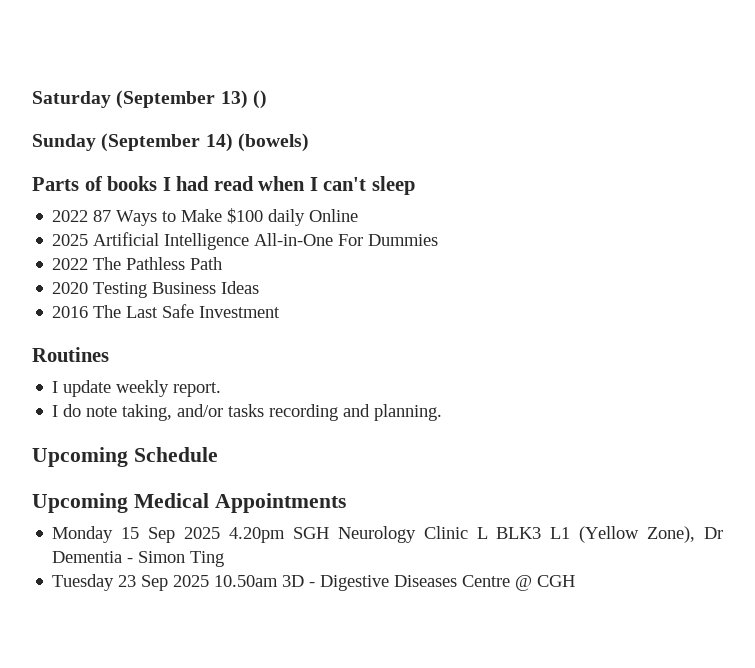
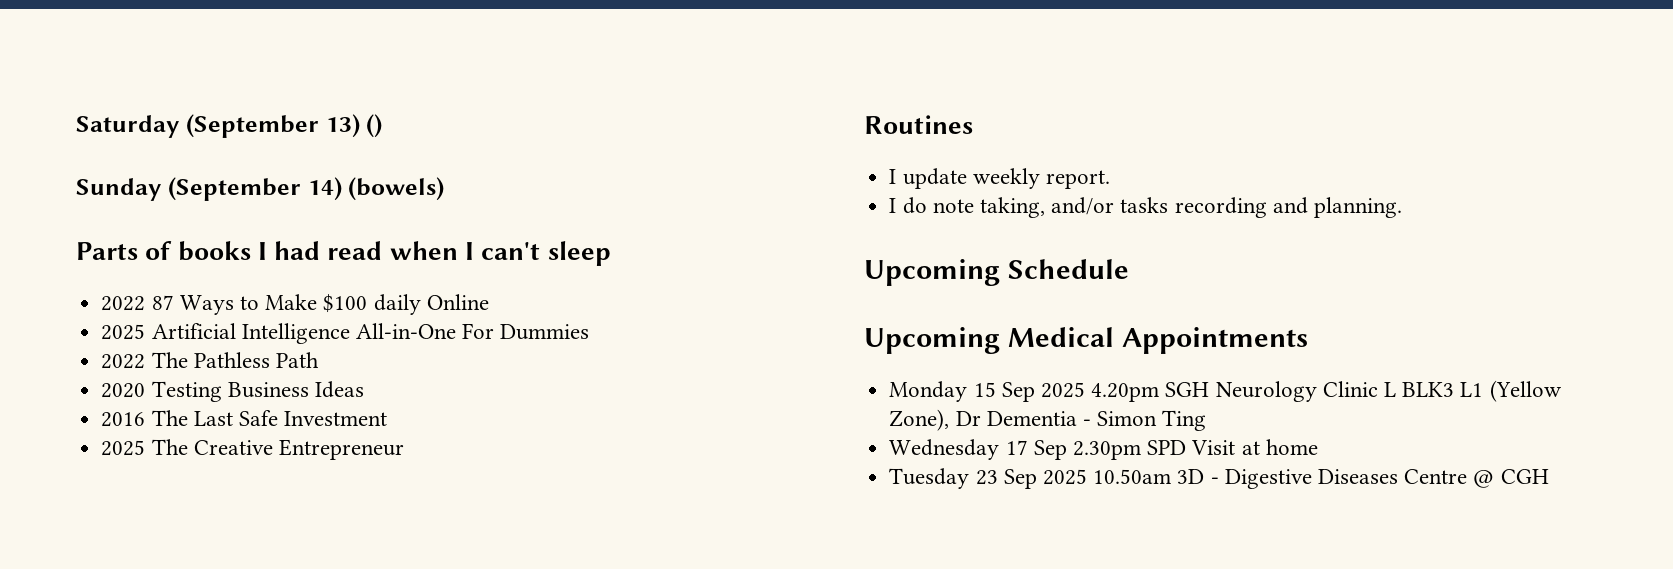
+ 2025 The Creative Entrepreneur
+ Wednesday 17 Sep 2.30pm SPD Visit at home

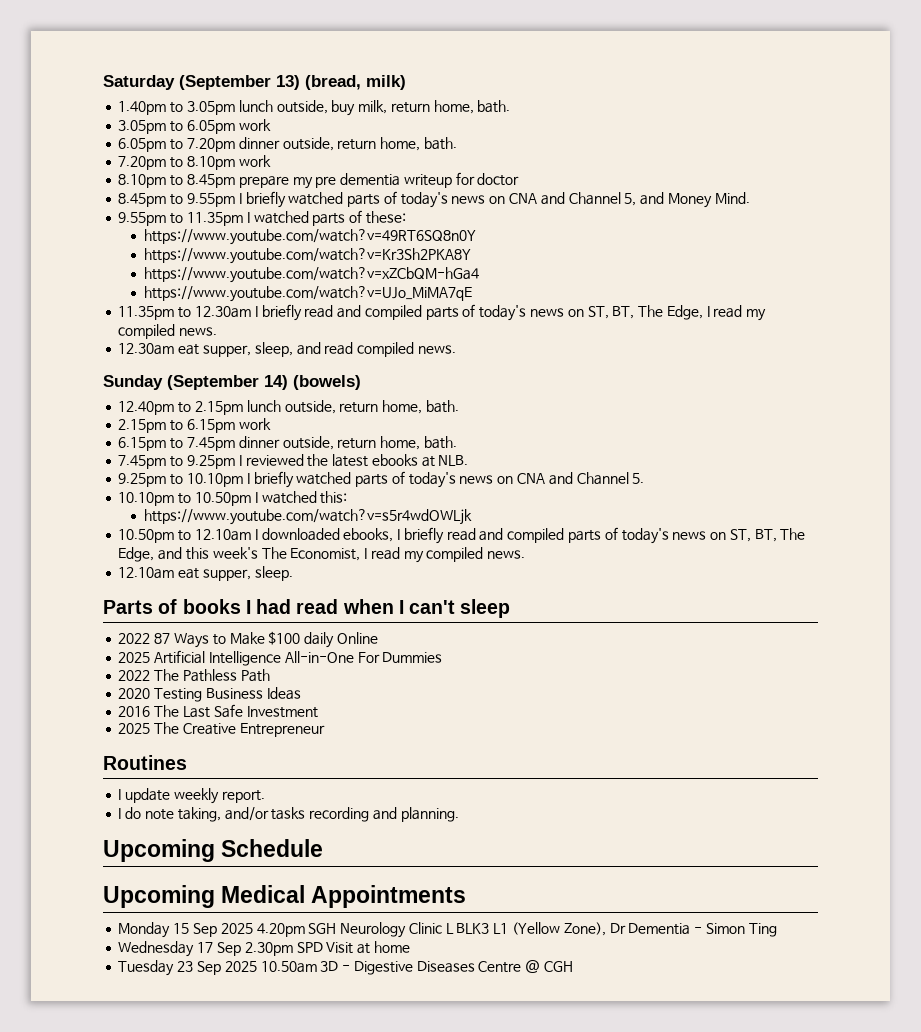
- Saturday (September 13) ()
+ Saturday (September 13) (bread, milk)
+ 1.40pm to 3.05pm lunch outside, buy milk, return home, bath.
+ 3.05pm to 6.05pm work
+ 6.05pm to 7.20pm dinner outside, return home, bath.
+ 7.20pm to 8.10pm work
+ 8.10pm to 8.45pm prepare my pre dementia writeup for doctor
+ 8.45pm to 9.55pm I briefly watched parts of today's news on CNA and Channel 5, and Money Mind.
+ 9.55pm to 11.35pm I watched parts of these:
+ https://www.youtube.com/watch?v=49RT6SQ8n0Y
+ https://www.youtube.com/watch?v=Kr3Sh2PKA8Y
+ https://www.youtube.com/watch?v=xZCbQM-hGa4
+ https://www.youtube.com/watch?v=UJo_MiMA7qE
+ 11.35pm to 12.30am I briefly read and compiled parts of today's news on ST, BT, The Edge, I read my compiled news.
+ 12.30am eat supper, sleep, and read compiled news.
  Sunday (September 14) (bowels)
+ 12.40pm to 2.15pm lunch outside, return home, bath.
+ 2.15pm to 6.15pm work
+ 6.15pm to 7.45pm dinner outside, return home, bath.
+ 7.45pm to 9.25pm I reviewed the latest ebooks at NLB.
+ 9.25pm to 10.10pm I briefly watched parts of today's news on CNA and Channel 5.
+ 10.10pm to 10.50pm I watched this:
+ https://www.youtube.com/watch?v=s5r4wdOWLjk
+ 10.50pm to 12.10am I downloaded ebooks, I briefly read and compiled parts of today's news on ST, BT, The Edge, and this week's The Economist, I read my compiled news.
+ 12.10am eat supper, sleep.

